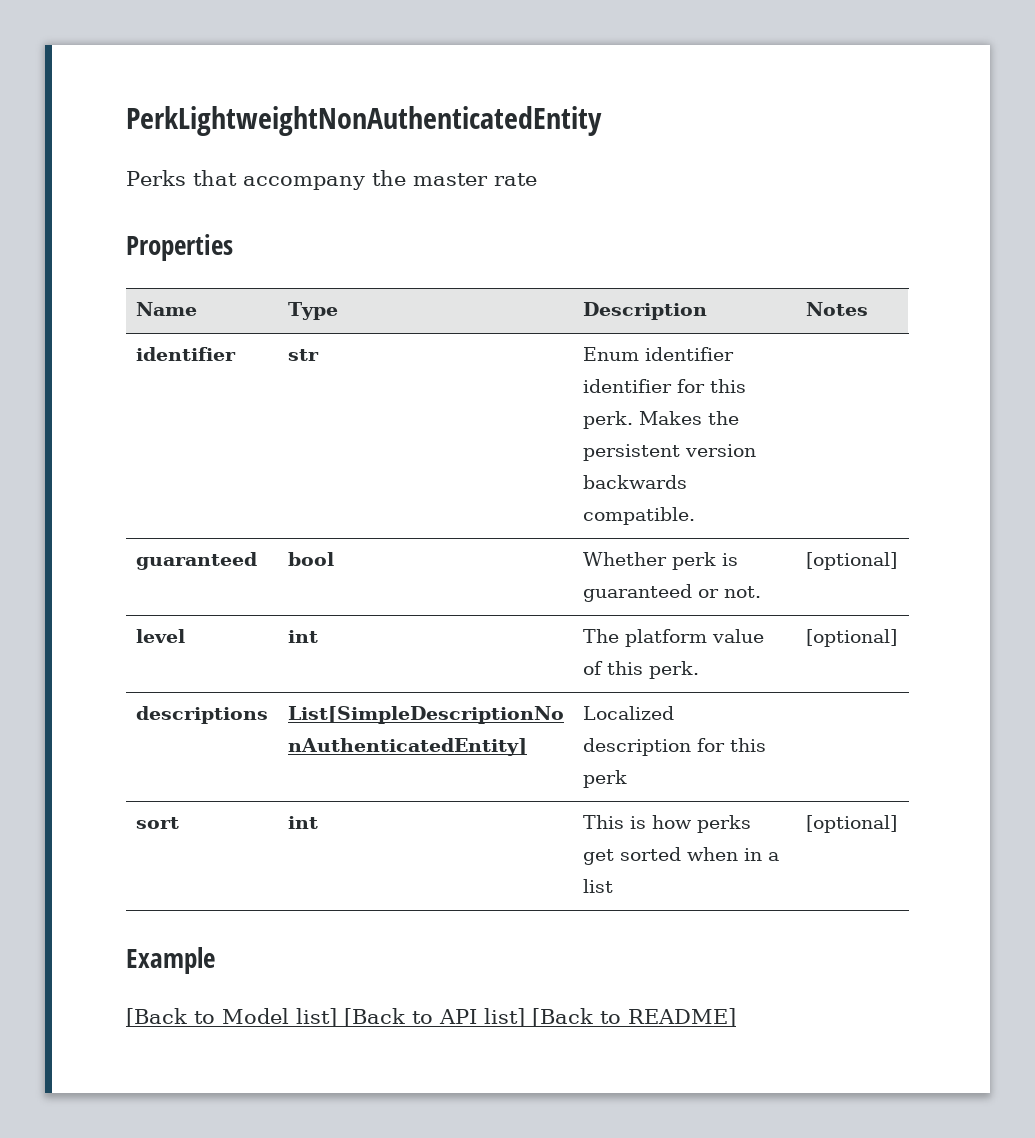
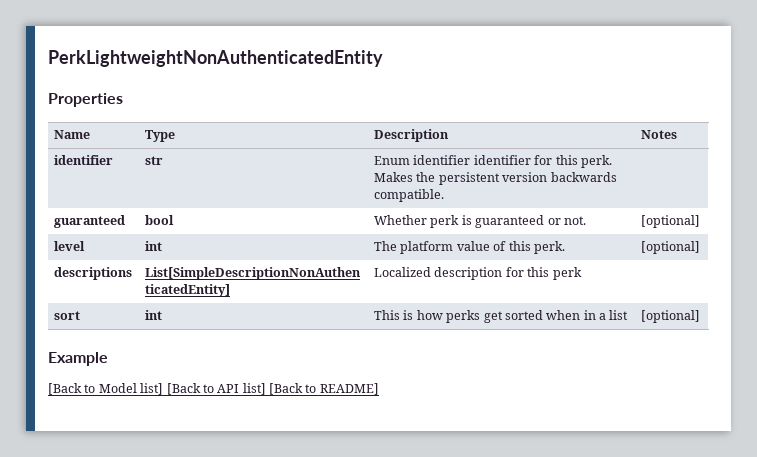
- Perks that accompany the master rate

